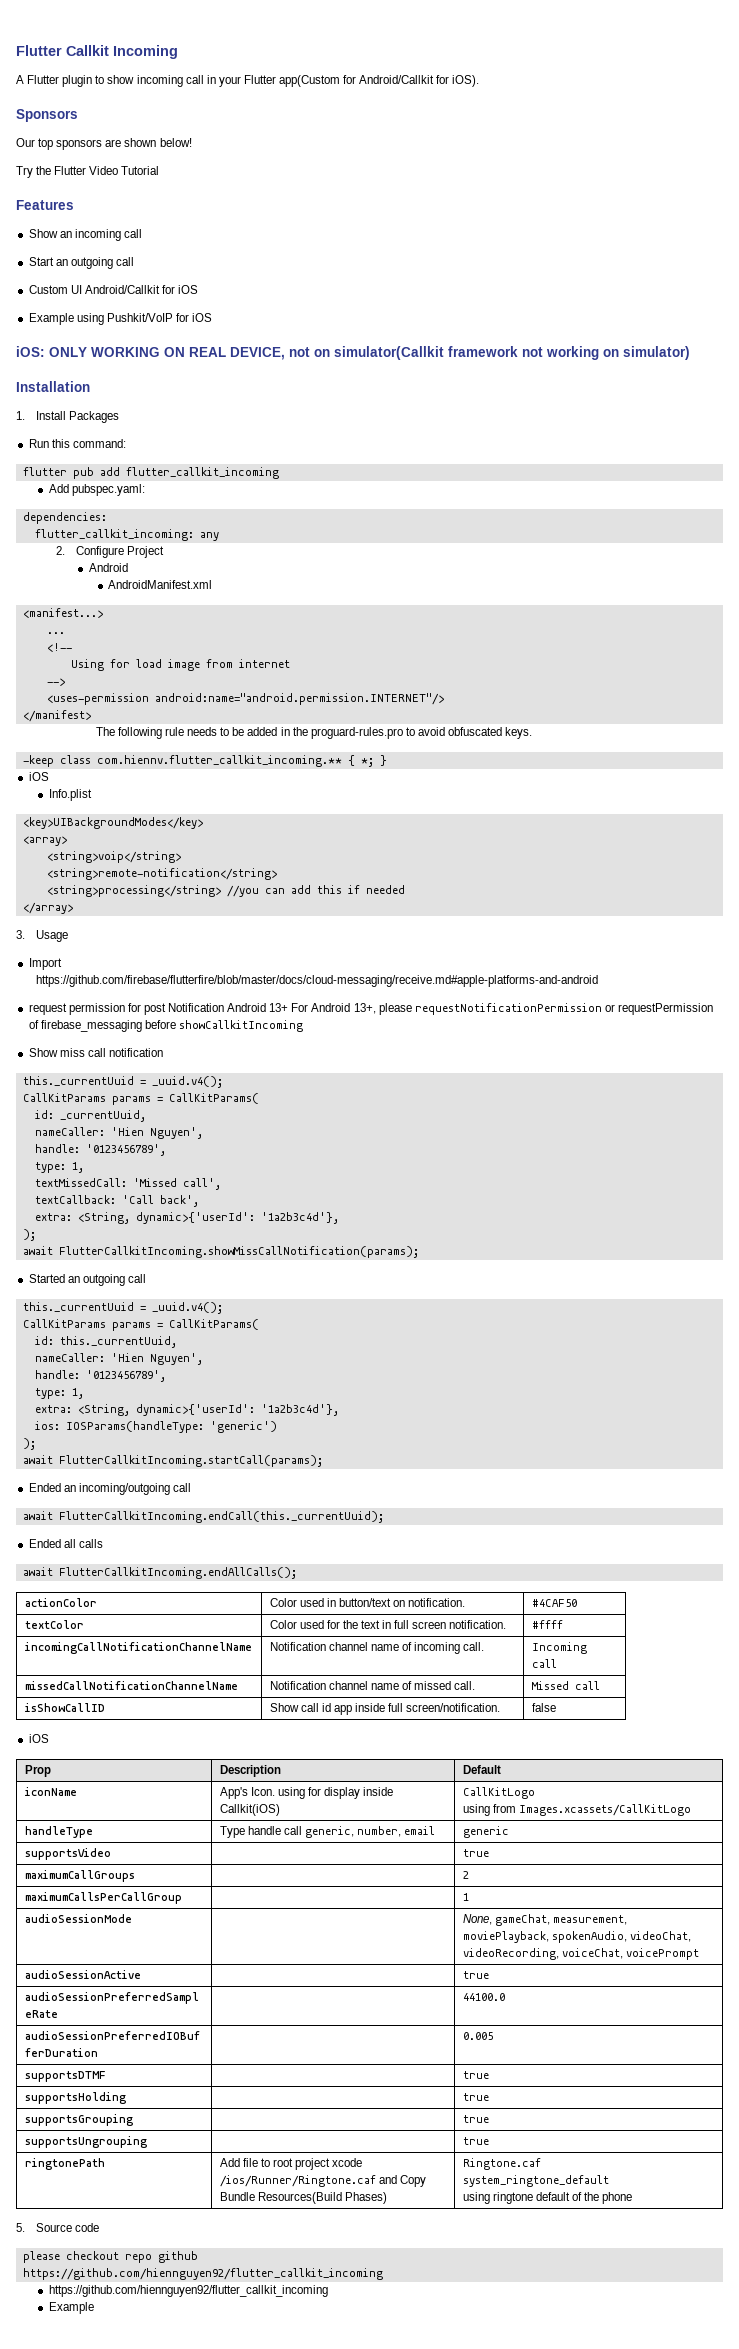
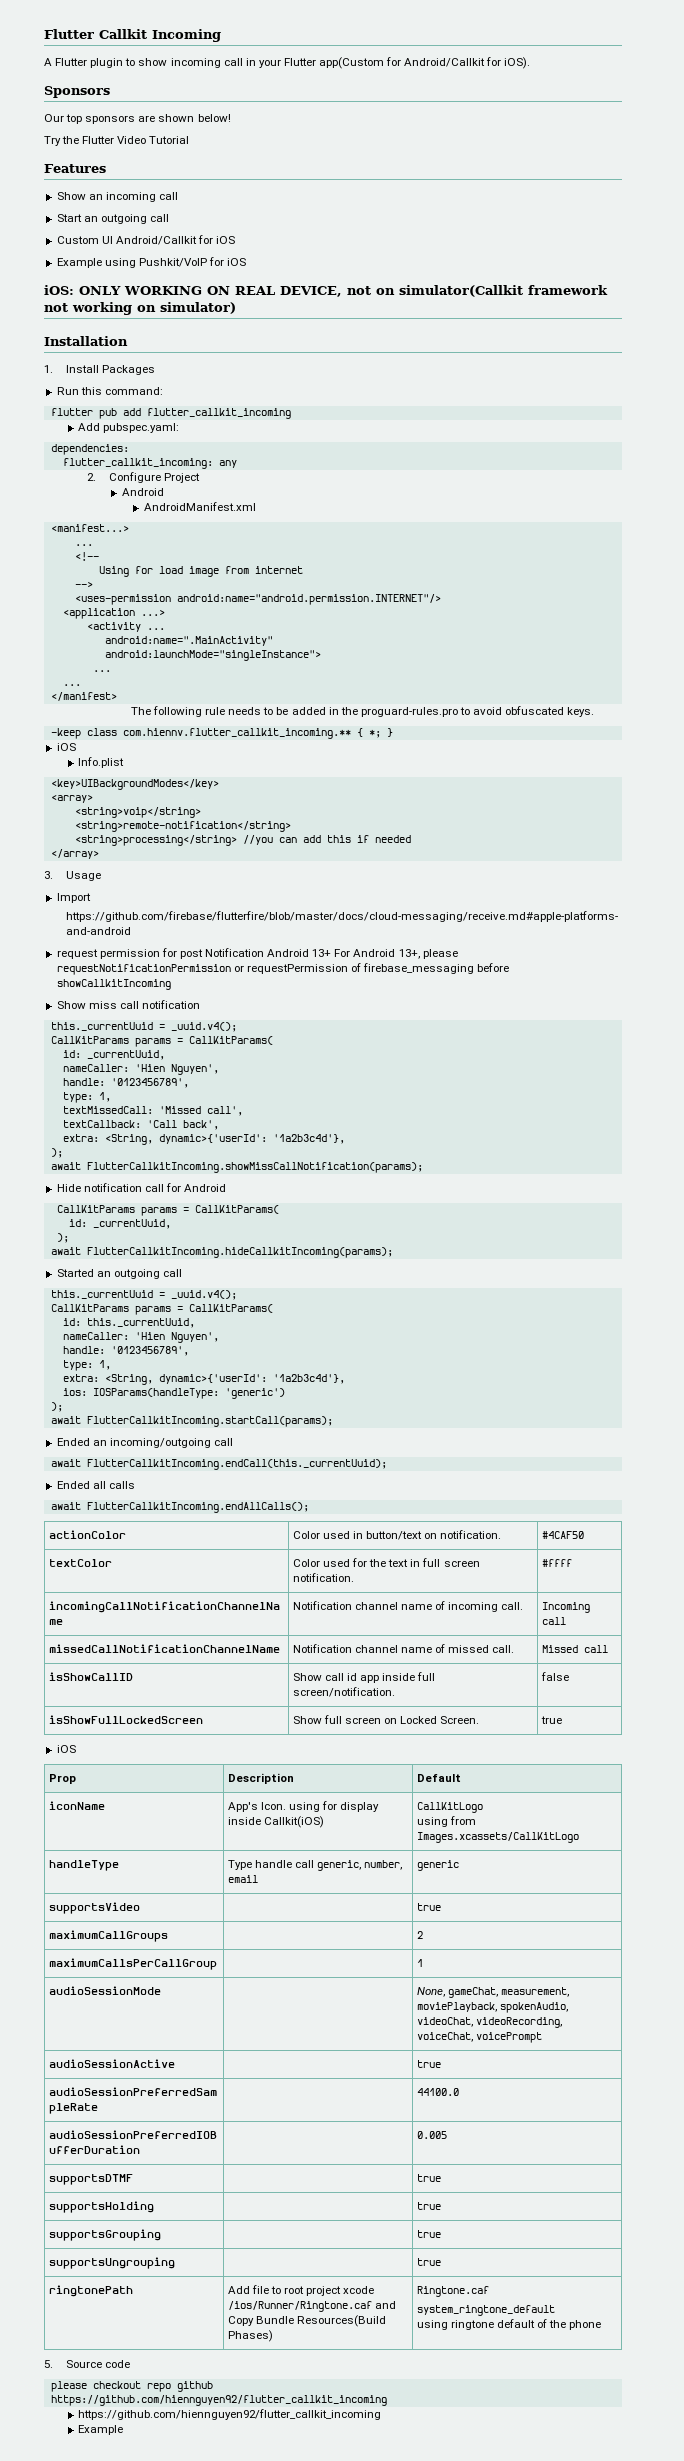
+ <application ...>
+ <activity ...
+ android:name=".MainActivity"
+ android:launchMode="singleInstance">
+ ...
+ ...
+ Hide notification call for Android
+ CallKitParams params = CallKitParams(
+ id: _currentUuid,
+ );
+ await FlutterCallkitIncoming.hideCallkitIncoming(params);
+ isShowFullLockedScreen | Show full screen on Locked Screen. | true

